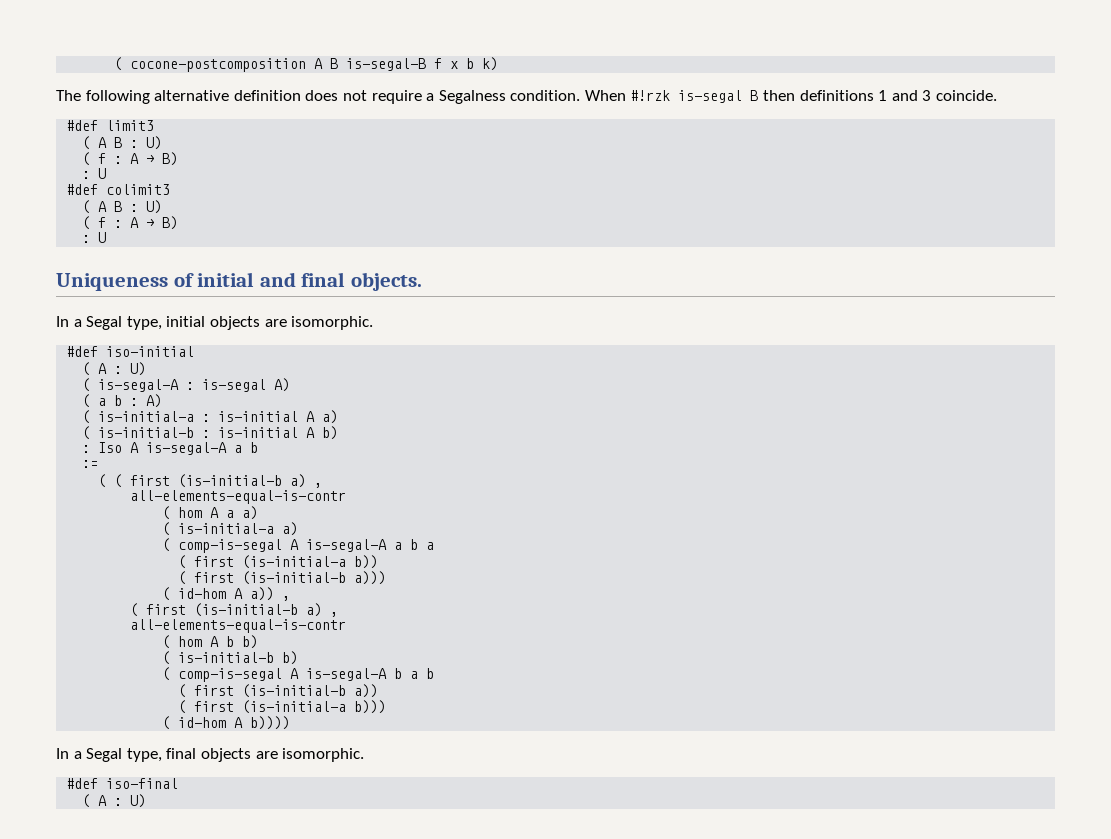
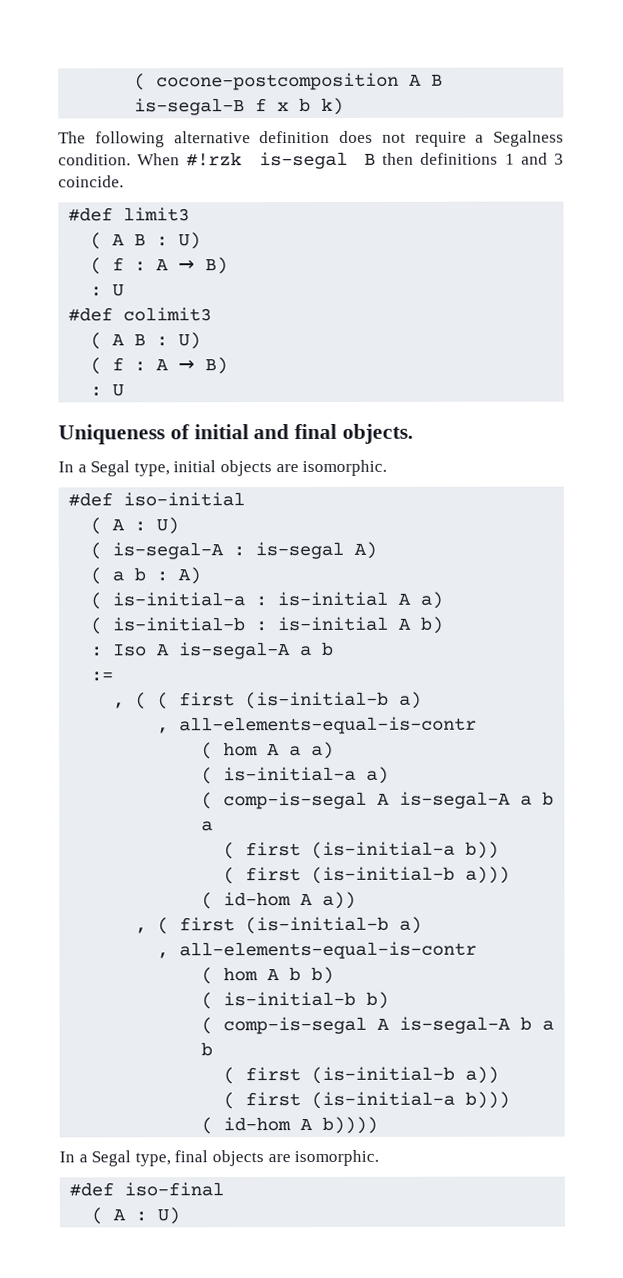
- ( ( first (is-initial-b a) ,
- all-elements-equal-is-contr
+ , ( ( first (is-initial-b a)
+ , all-elements-equal-is-contr
- ( id-hom A a)) ,
- ( first (is-initial-b a) ,
- all-elements-equal-is-contr
+ ( id-hom A a))
+ , ( first (is-initial-b a)
+ , all-elements-equal-is-contr

